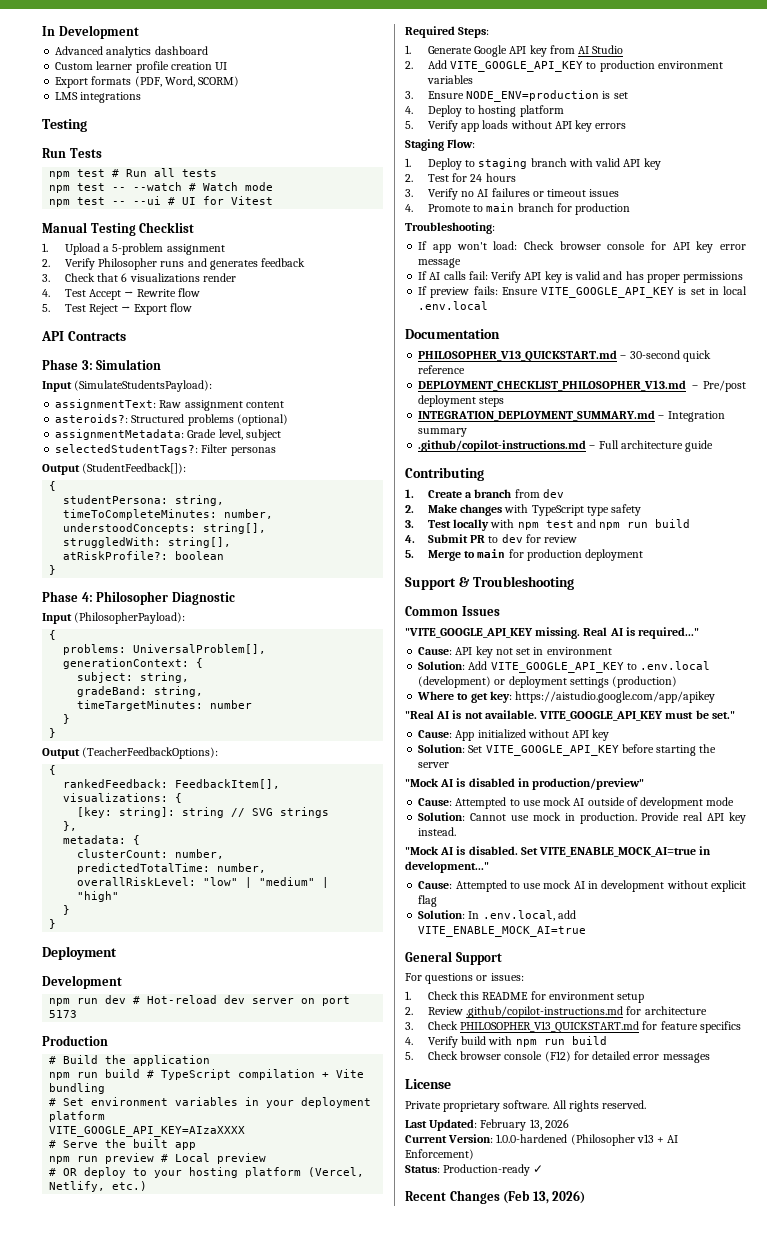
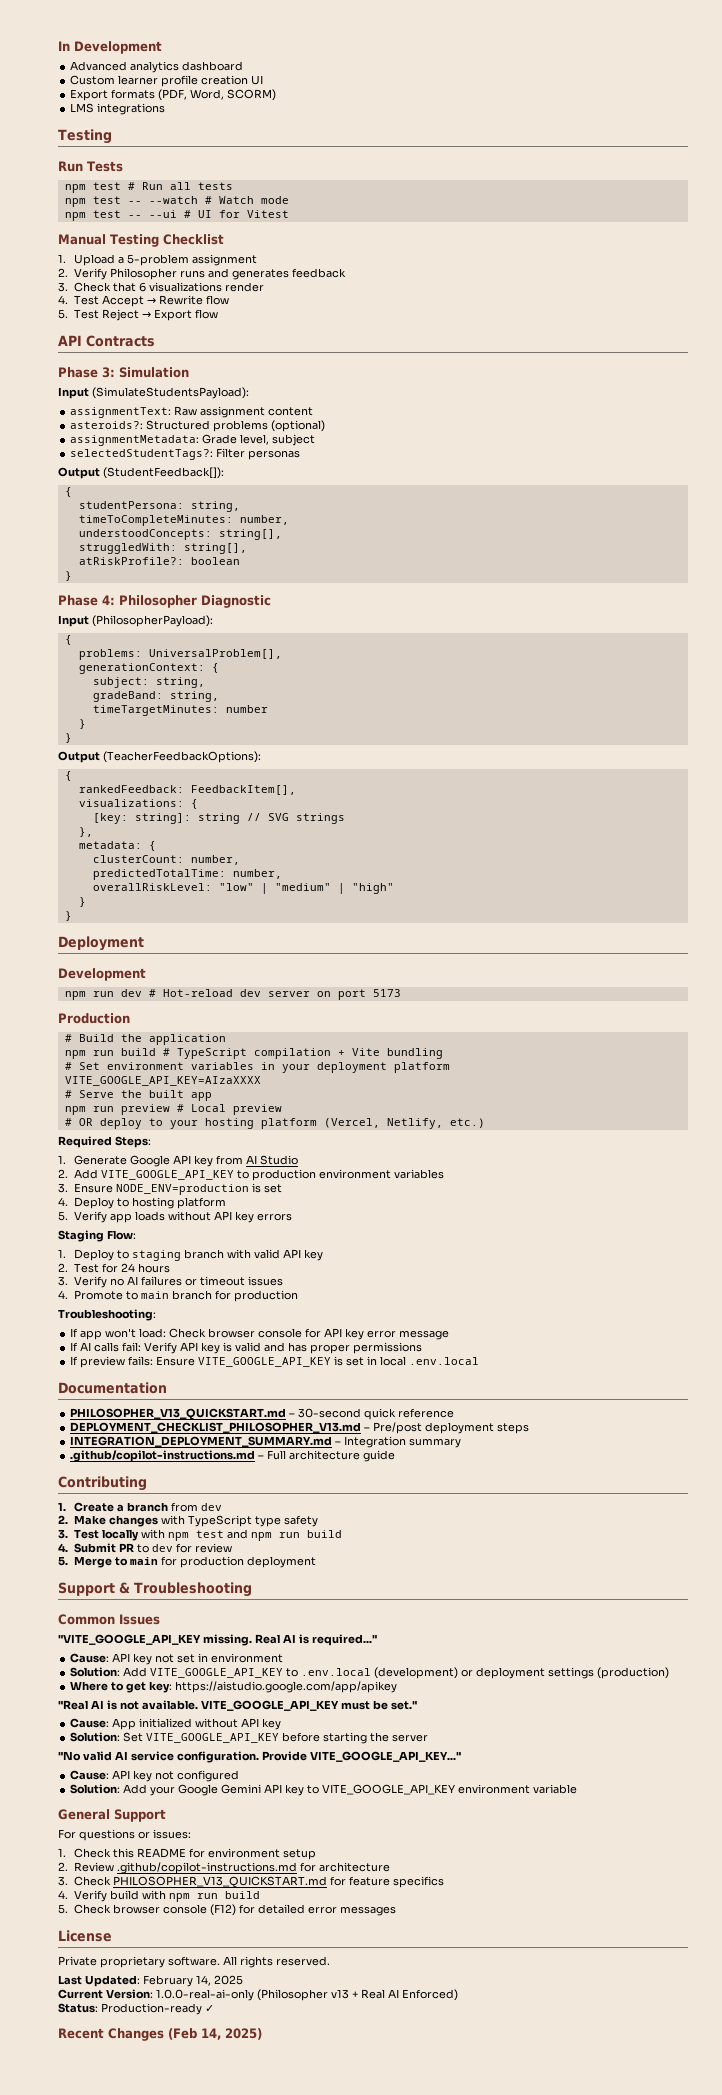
- "Mock AI is disabled in production/preview"
- Cause: Attempted to use mock AI outside of development mode
- Solution: Cannot use mock in production. Provide real API key instead.
- "Mock AI is disabled. Set VITE_ENABLE_MOCK_AI=true in development..."
- Cause: Attempted to use mock AI in development without explicit flag
- Solution: In .env.local, add VITE_ENABLE_MOCK_AI=true
+ "No valid AI service configuration. Provide VITE_GOOGLE_API_KEY..."
+ Cause: API key not configured
+ Solution: Add your Google Gemini API key to VITE_GOOGLE_API_KEY environment variable
- Last Updated: February 13, 2026
+ Last Updated: February 14, 2025
- Current Version: 1.0.0-hardened (Philosopher v13 + AI Enforcement)
+ Current Version: 1.0.0-real-ai-only (Philosopher v13 + Real AI Enforced)
- Recent Changes (Feb 13, 2026)
+ Recent Changes (Feb 14, 2025)

